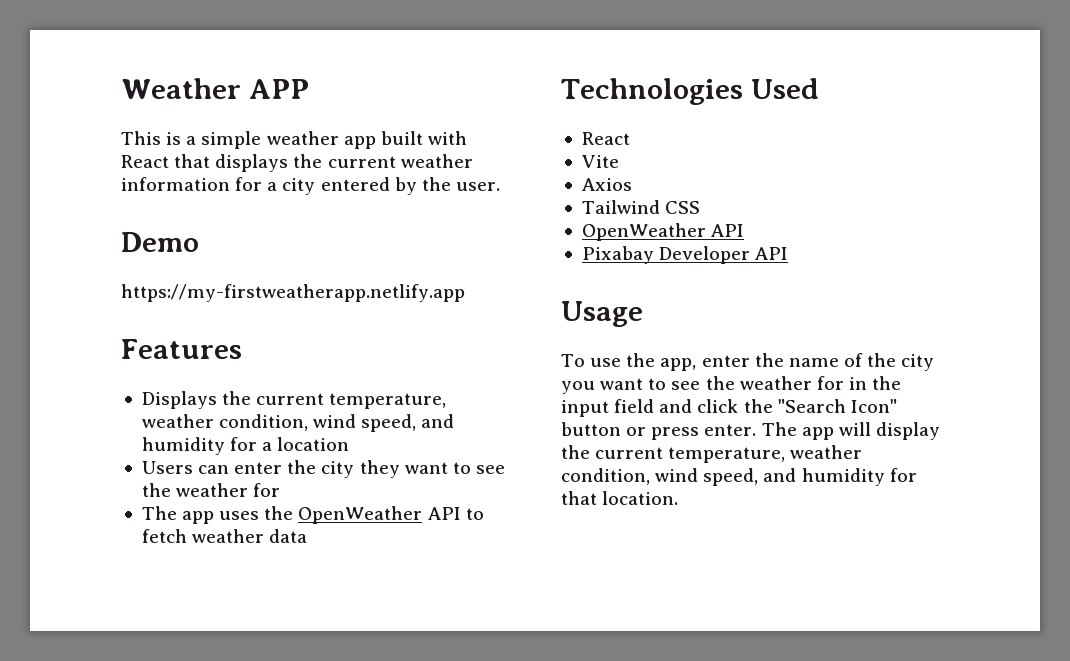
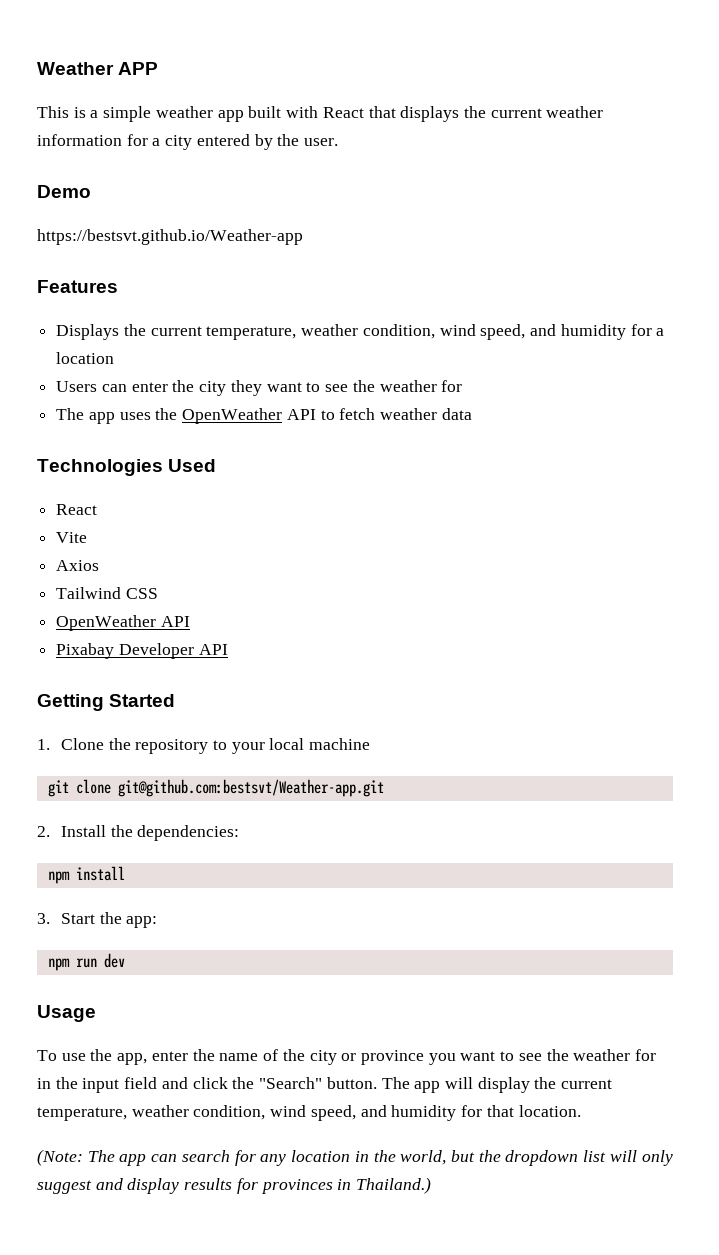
- https://my-firstweatherapp.netlify.app
+ https://bestsvt.github.io/Weather-app
+ Getting Started
+ 1. Clone the repository to your local machine
+ git clone git@github.com:bestsvt/Weather-app.git
+ 2. Install the dependencies:
+ npm install
+ 3. Start the app:
+ npm run dev
- To use the app, enter the name of the city you want to see the weather for in the input field and click the "Search Icon" button or press enter.
+ To use the app, enter the name of the city or province you want to see the weather for in the input field and click the "Search" button.
+ (Note: The app can search for any location in the world, but the dropdown list will only suggest and display results for provinces in Thailand.)

